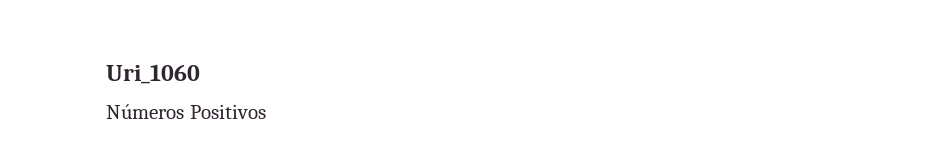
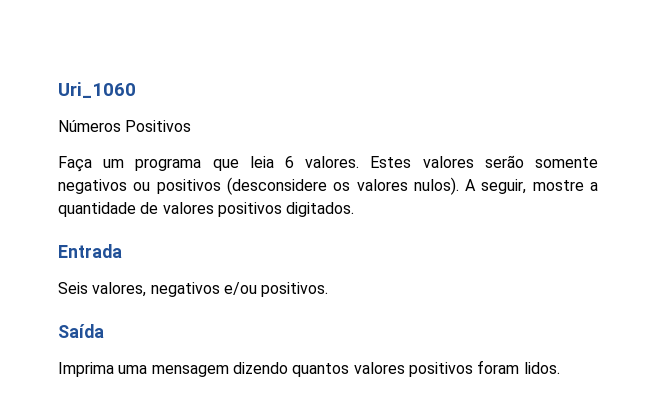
+ Faça um programa que leia 6 valores. Estes valores serão somente negativos ou positivos (desconsidere os valores nulos). A seguir, mostre a quantidade de valores positivos digitados.
+ Entrada
+ Seis valores, negativos e/ou positivos.
+ Saída
+ Imprima uma mensagem dizendo quantos valores positivos foram lidos.

